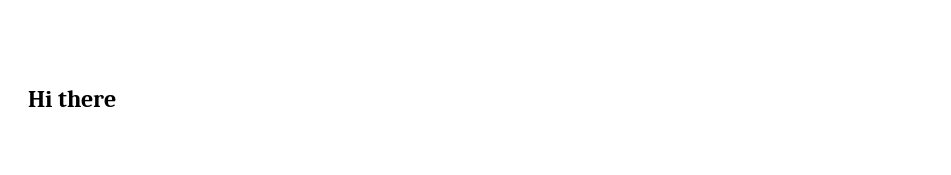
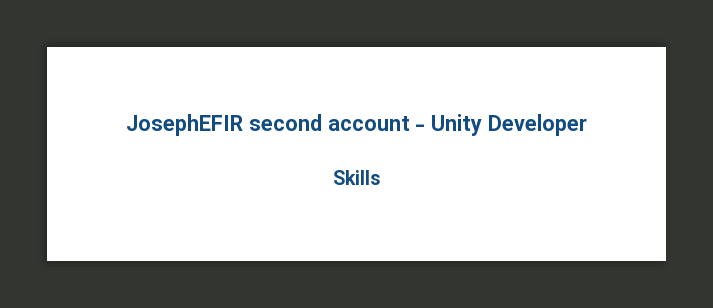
- Hi there
+ JosephEFIR second account - Unity Developer
+ Skills

